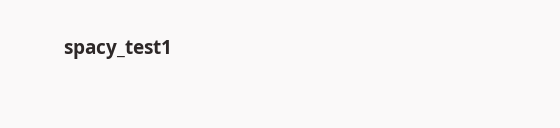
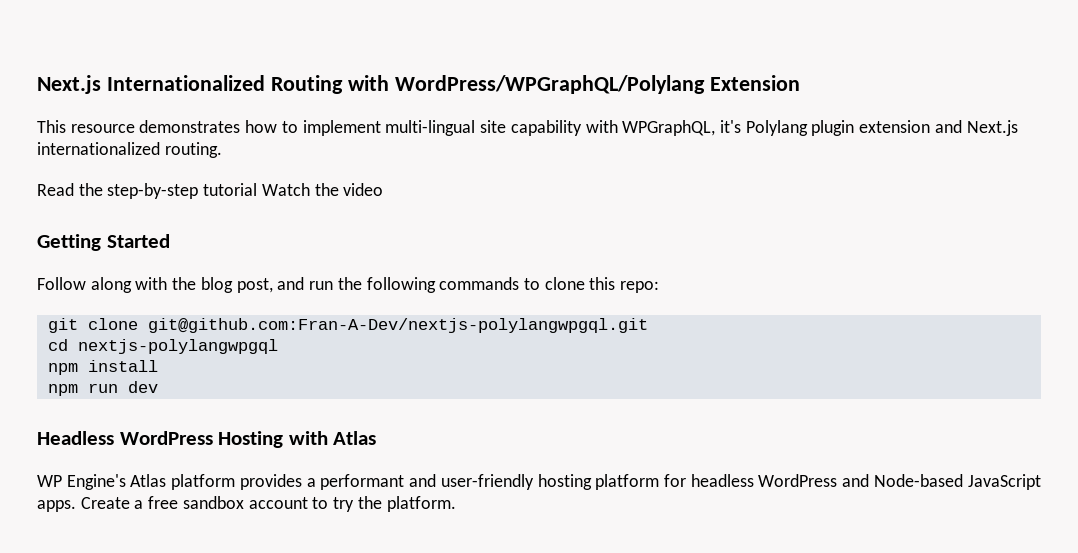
- spacy_test1
+ Next.js Internationalized Routing with WordPress/WPGraphQL/Polylang Extension
+ This resource demonstrates how to implement multi-lingual site capability with WPGraphQL, it's Polylang plugin extension and Next.js internationalized routing.
+ Read the step-by-step tutorial Watch the video
+ Getting Started
+ Follow along with the blog post, and run the following commands to clone this repo:
+ git clone git@github.com:Fran-A-Dev/nextjs-polylangwpgql.git
+ cd nextjs-polylangwpgql
+ npm install
+ npm run dev
+ Headless WordPress Hosting with Atlas
+ WP Engine's Atlas platform provides a performant and user-friendly hosting platform for headless WordPress and Node-based JavaScript apps. Create a free sandbox account to try the platform.

